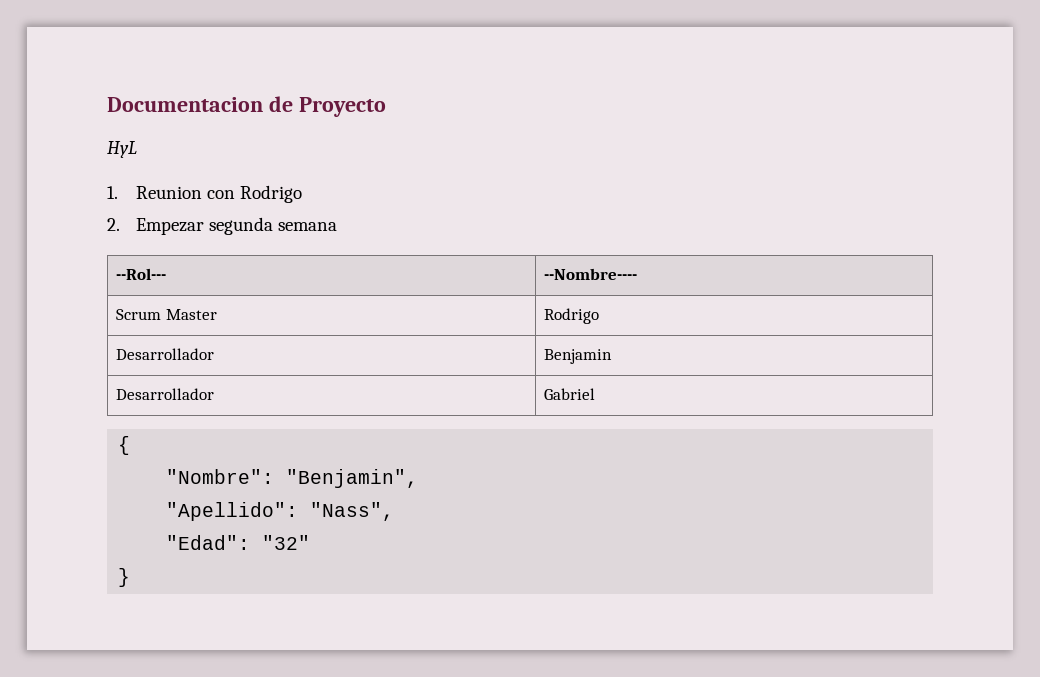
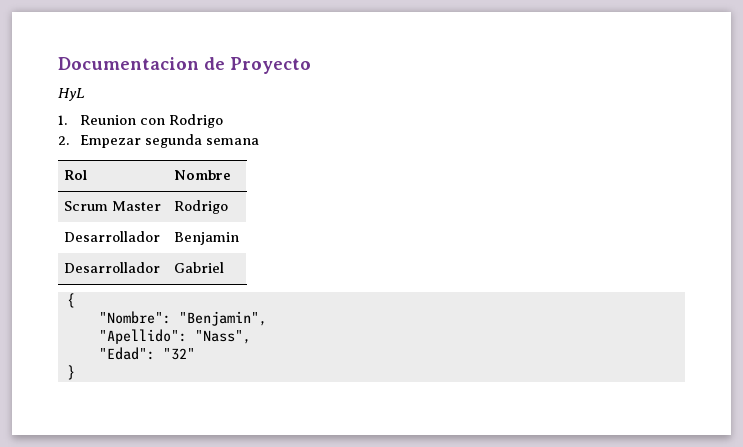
- --Rol--- | --Nombre----
+ Rol | Nombre

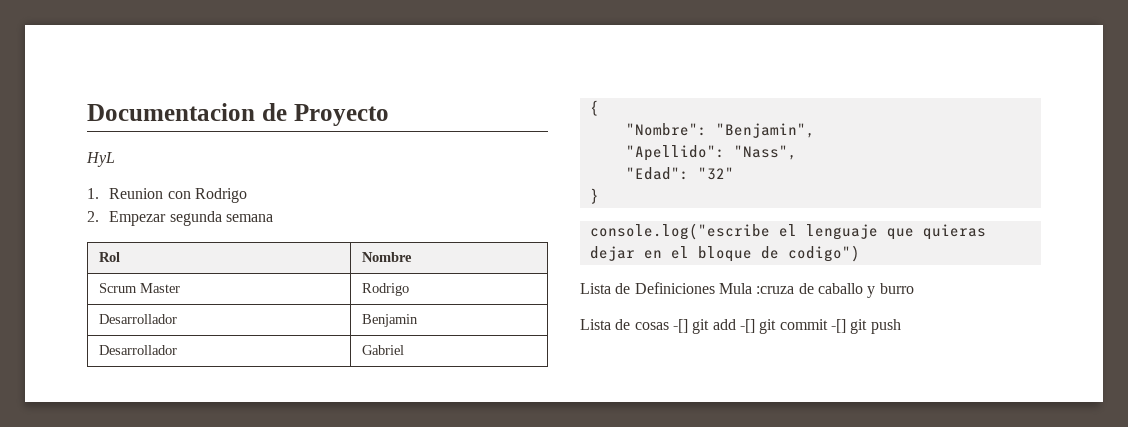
+ console.log("escribe el lenguaje que quieras dejar en el bloque de codigo")
+ Lista de Definiciones Mula :cruza de caballo y burro
+ Lista de cosas -[] git add -[] git commit -[] git push

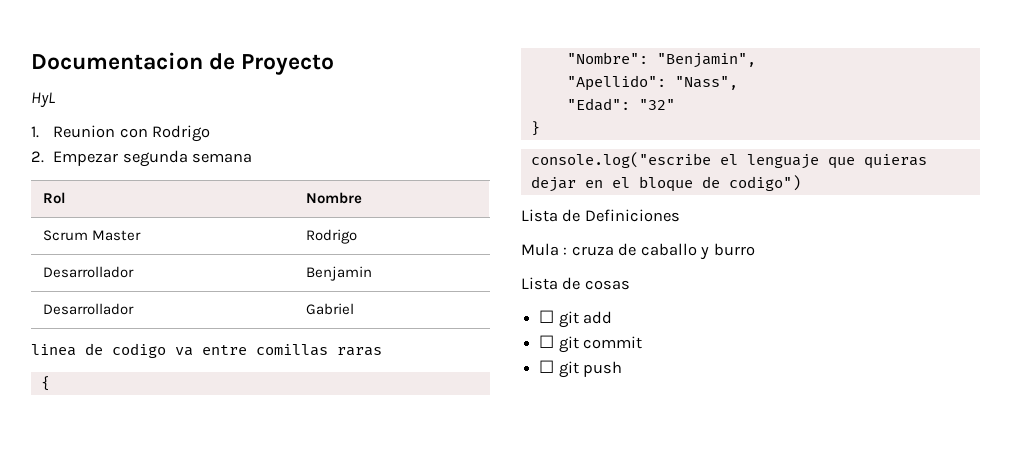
+ linea de codigo va entre comillas raras
- Lista de Definiciones Mula :cruza de caballo y burro
+ Lista de Definiciones
+ Mula : cruza de caballo y burro
- Lista de cosas -[] git add -[] git commit -[] git push
+ Lista de cosas
+ ☐ git add
+ ☐ git commit
+ ☐ git push

